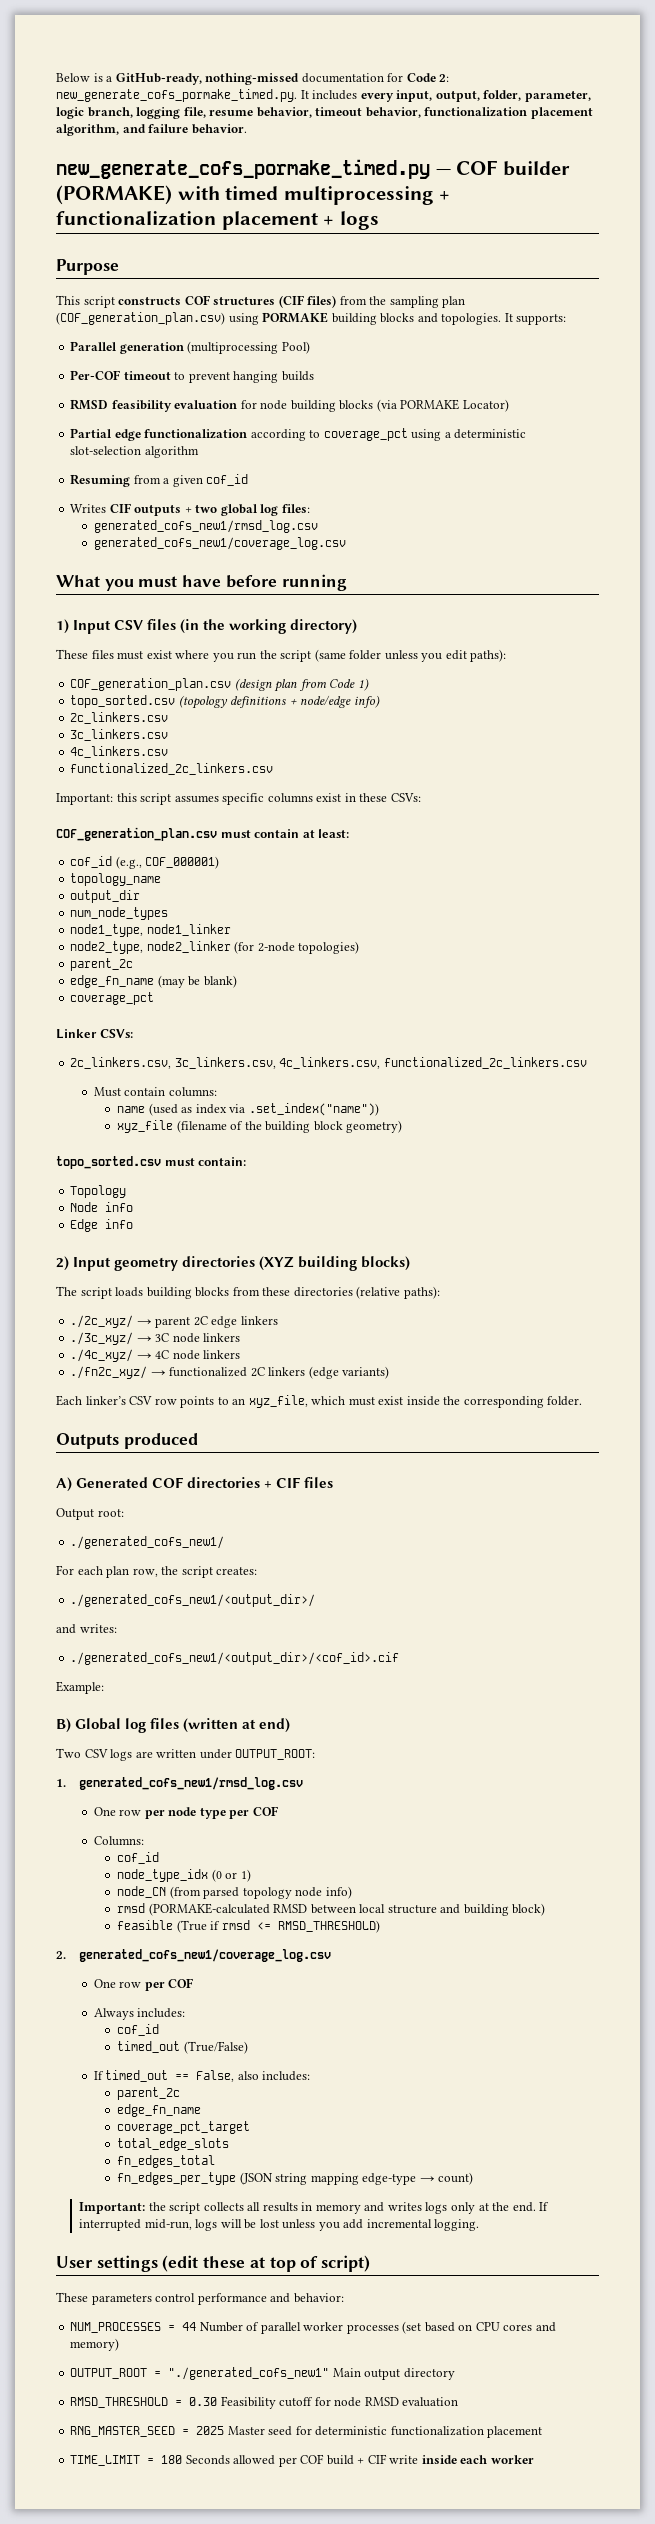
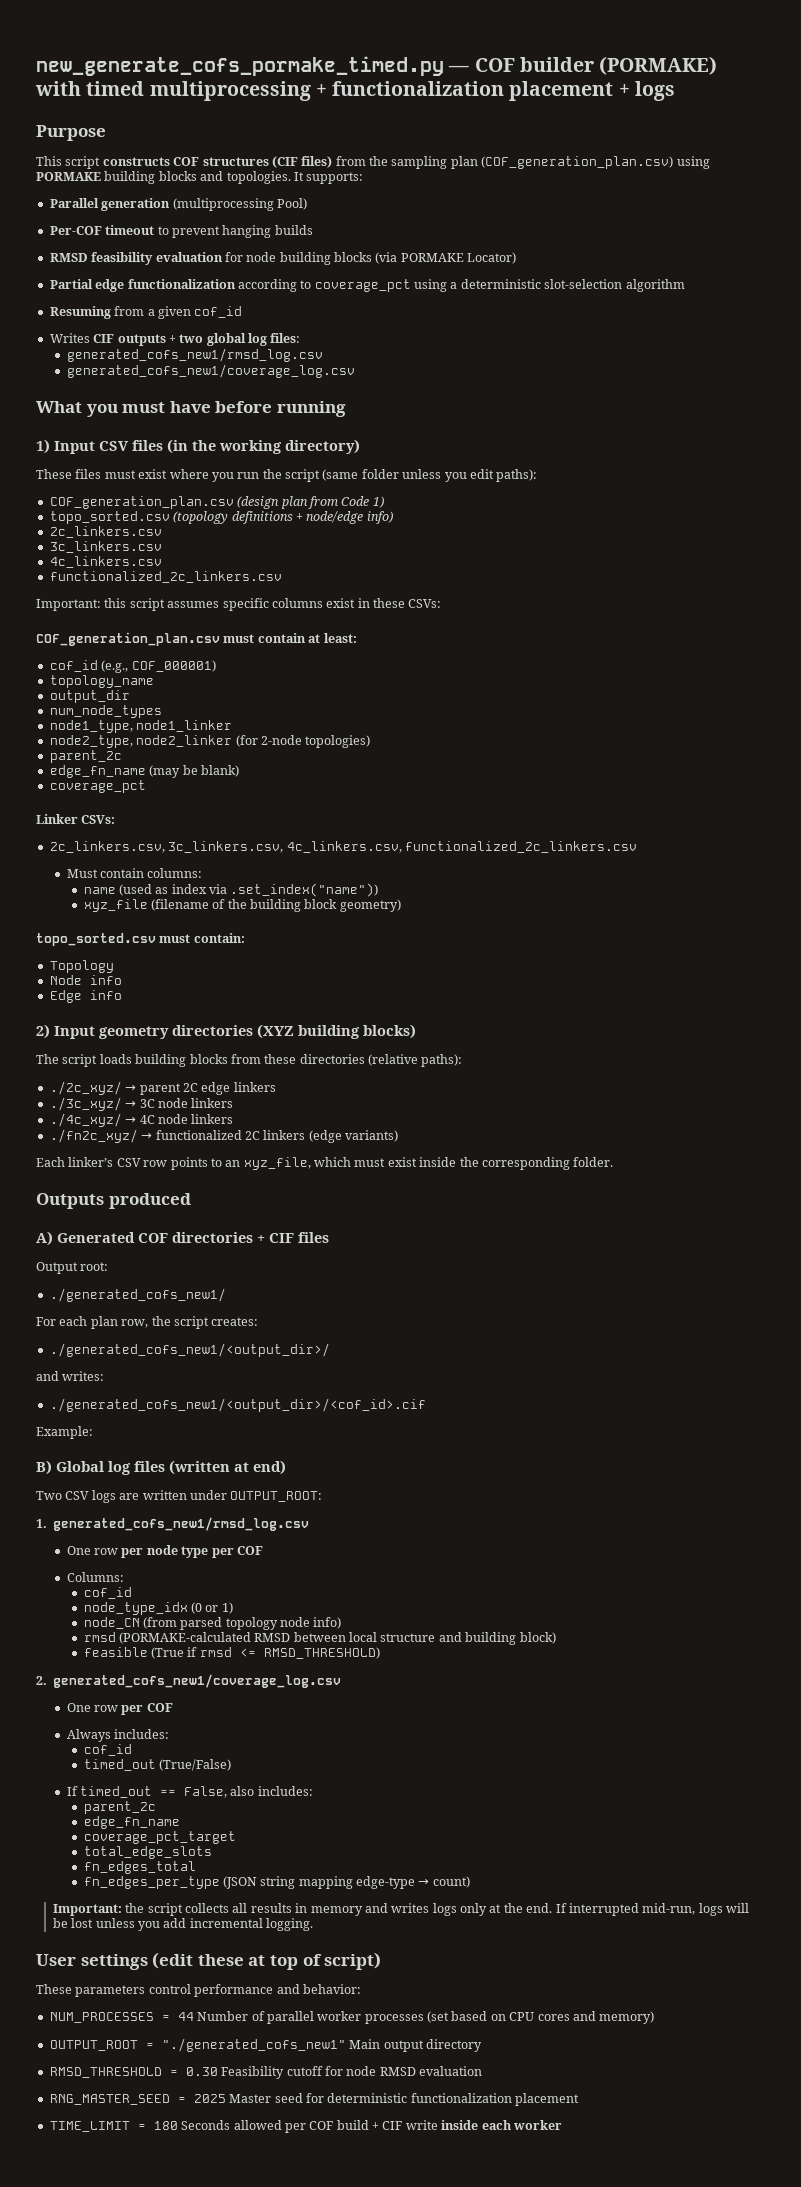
- Below is a GitHub-ready, nothing-missed documentation for Code 2: new_generate_cofs_pormake_timed.py. It includes every input, output, folder, parameter, logic branch, logging file, resume behavior, timeout behavior, functionalization placement algorithm, and failure behavior.

